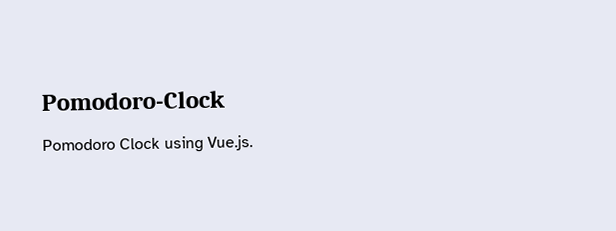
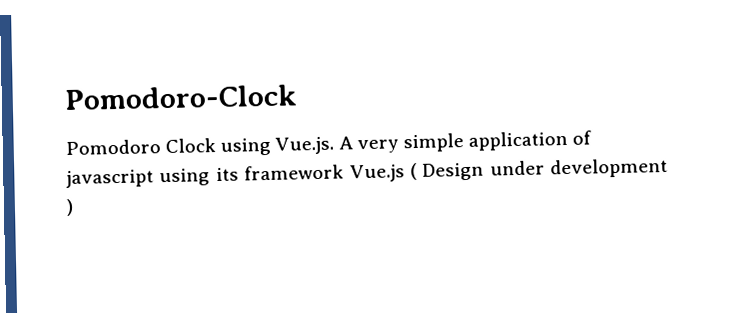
- Pomodoro Clock using Vue.js.
+ Pomodoro Clock using Vue.js. A very simple application of javascript using its framework Vue.js ( Design under development )

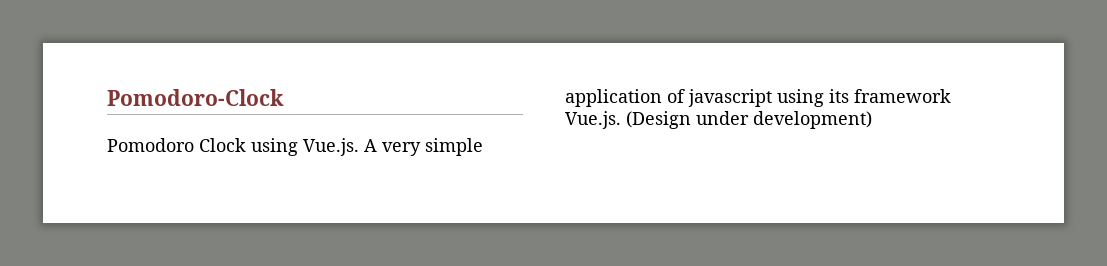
- Pomodoro Clock using Vue.js. A very simple application of javascript using its framework Vue.js ( Design under development )
+ Pomodoro Clock using Vue.js. A very simple application of javascript using its framework Vue.js. (Design under development)

